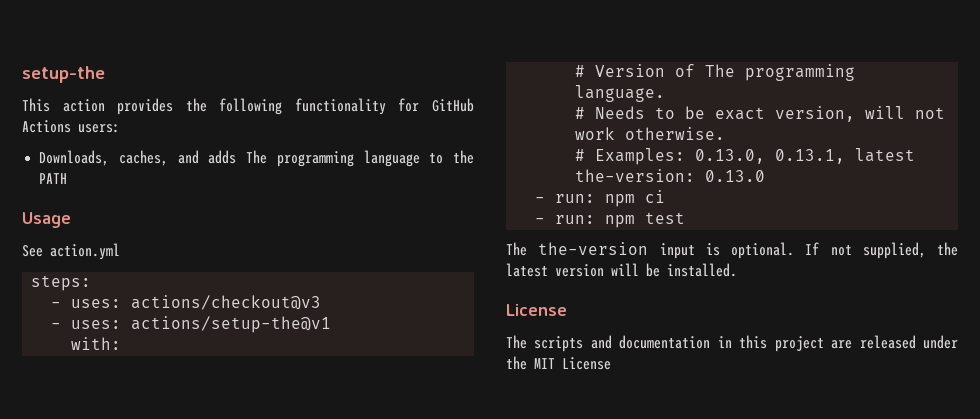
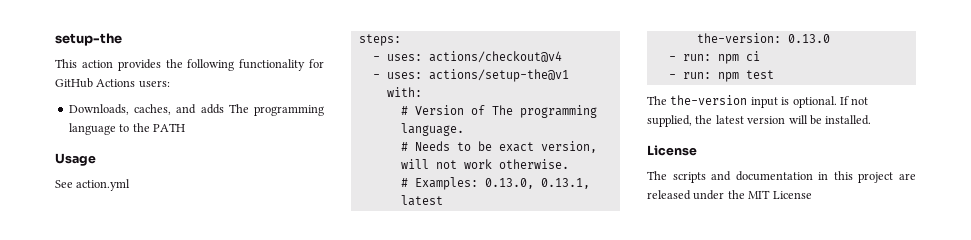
- - uses: actions/checkout@v3
+ - uses: actions/checkout@v4

